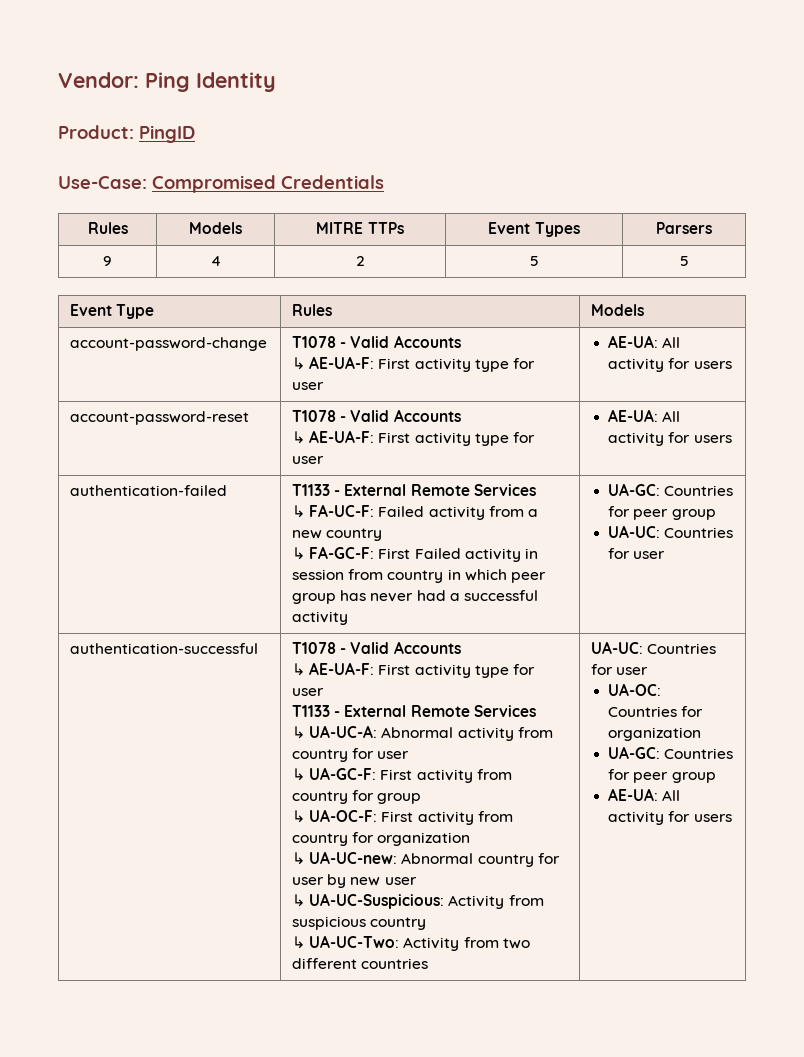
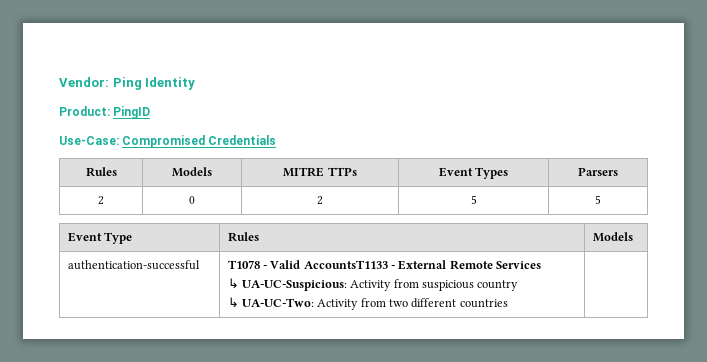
- 9 | 4 | 2 | 5 | 5
+ 2 | 0 | 2 | 5 | 5
- account-password-change | T1078 - Valid Accounts
- ↳ AE-UA-F: First activity type for user | AE-UA: All activity for users
- account-password-reset | T1078 - Valid Accounts
- ↳ AE-UA-F: First activity type for user | AE-UA: All activity for users
- authentication-failed | T1133 - External Remote Services
- ↳ FA-UC-F: Failed activity from a new country
- ↳ FA-GC-F: First Failed activity in session from country in which peer group has never had a successful activity | UA-GC: Countries for peer group
- UA-UC: Countries for user
- authentication-successful | T1078 - Valid Accounts
- ↳ AE-UA-F: First activity type for user
- T1133 - External Remote Services
- ↳ UA-UC-A: Abnormal activity from country for user
- ↳ UA-GC-F: First activity from country for group
- ↳ UA-OC-F: First activity from country for organization
- ↳ UA-UC-new: Abnormal country for user by new user
+ authentication-successful | T1078 - Valid AccountsT1133 - External Remote Services
  ↳ UA-UC-Suspicious: Activity from suspicious country
- ↳ UA-UC-Two: Activity from two different countries | UA-UC: Countries for user
- UA-OC: Countries for organization
- UA-GC: Countries for peer group
- AE-UA: All activity for users
+ ↳ UA-UC-Two: Activity from two different countries |

